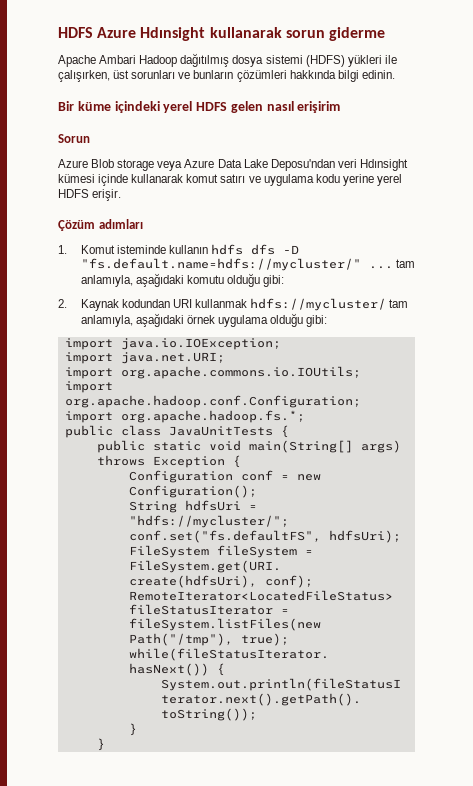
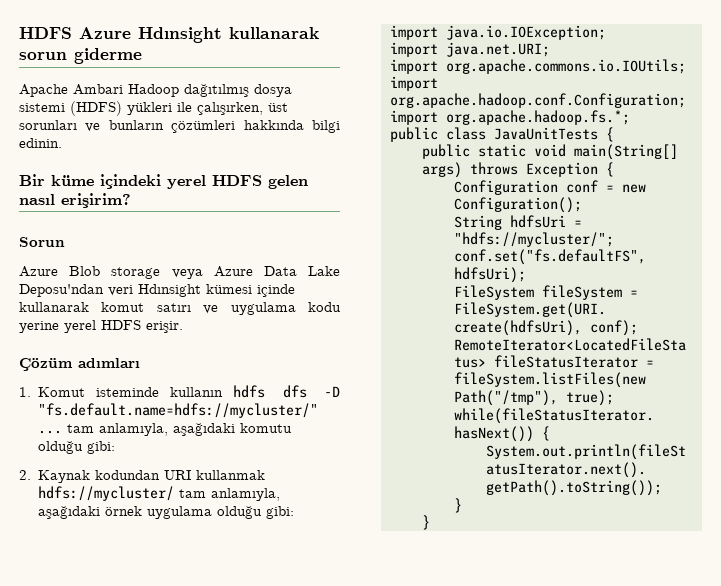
- Bir küme içindeki yerel HDFS gelen nasıl erişirim
+ Bir küme içindeki yerel HDFS gelen nasıl erişirim?

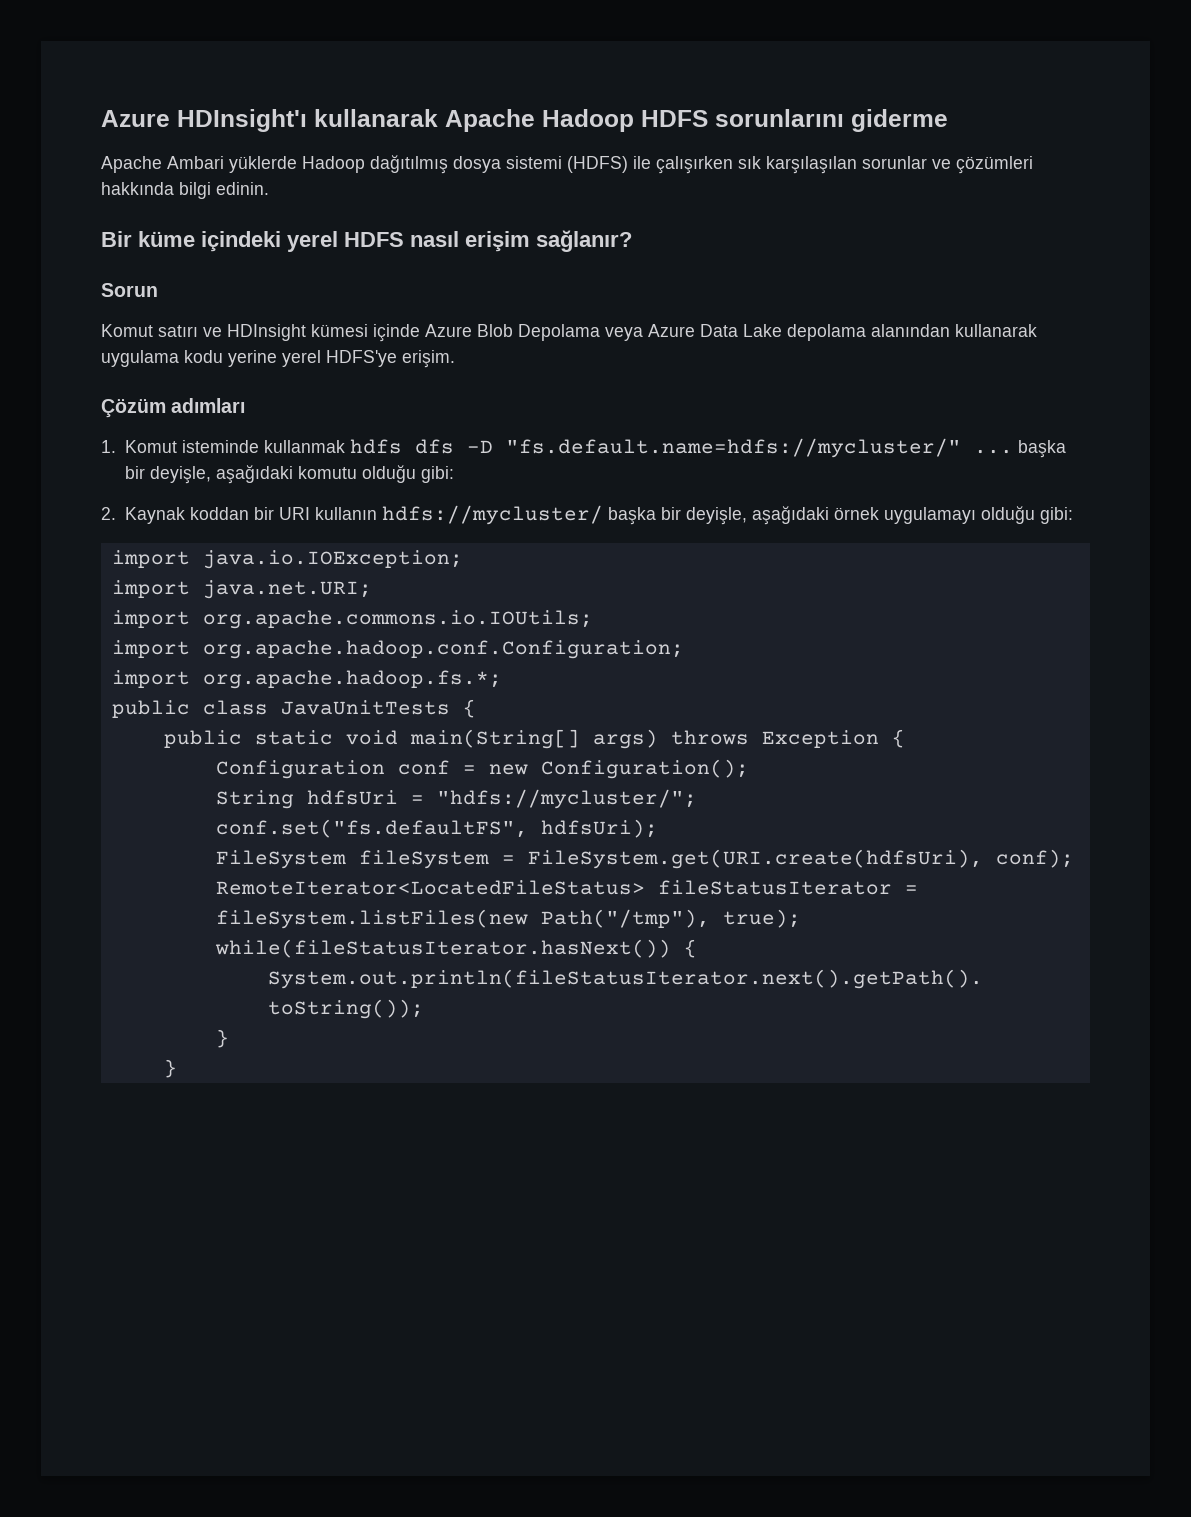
- HDFS Azure Hdınsight kullanarak sorun giderme
+ Azure HDInsight'ı kullanarak Apache Hadoop HDFS sorunlarını giderme
- Apache Ambari Hadoop dağıtılmış dosya sistemi (HDFS) yükleri ile çalışırken, üst sorunları ve bunların çözümleri hakkında bilgi edinin.
+ Apache Ambari yüklerde Hadoop dağıtılmış dosya sistemi (HDFS) ile çalışırken sık karşılaşılan sorunlar ve çözümleri hakkında bilgi edinin.
- Bir küme içindeki yerel HDFS gelen nasıl erişirim?
+ Bir küme içindeki yerel HDFS nasıl erişim sağlanır?
  Sorun
- Azure Blob storage veya Azure Data Lake Deposu'ndan veri Hdınsight kümesi içinde kullanarak komut satırı ve uygulama kodu yerine yerel HDFS erişir.
+ Komut satırı ve HDInsight kümesi içinde Azure Blob Depolama veya Azure Data Lake depolama alanından kullanarak uygulama kodu yerine yerel HDFS'ye erişim.
- 1. Komut isteminde kullanın hdfs dfs -D "fs.default.name=hdfs://mycluster/" ... tam anlamıyla, aşağıdaki komutu olduğu gibi:
+ 1. Komut isteminde kullanmak hdfs dfs -D "fs.default.name=hdfs://mycluster/" ... başka bir deyişle, aşağıdaki komutu olduğu gibi:
- 2. Kaynak kodundan URI kullanmak hdfs://mycluster/ tam anlamıyla, aşağıdaki örnek uygulama olduğu gibi:
+ 2. Kaynak koddan bir URI kullanın hdfs://mycluster/ başka bir deyişle, aşağıdaki örnek uygulamayı olduğu gibi:

